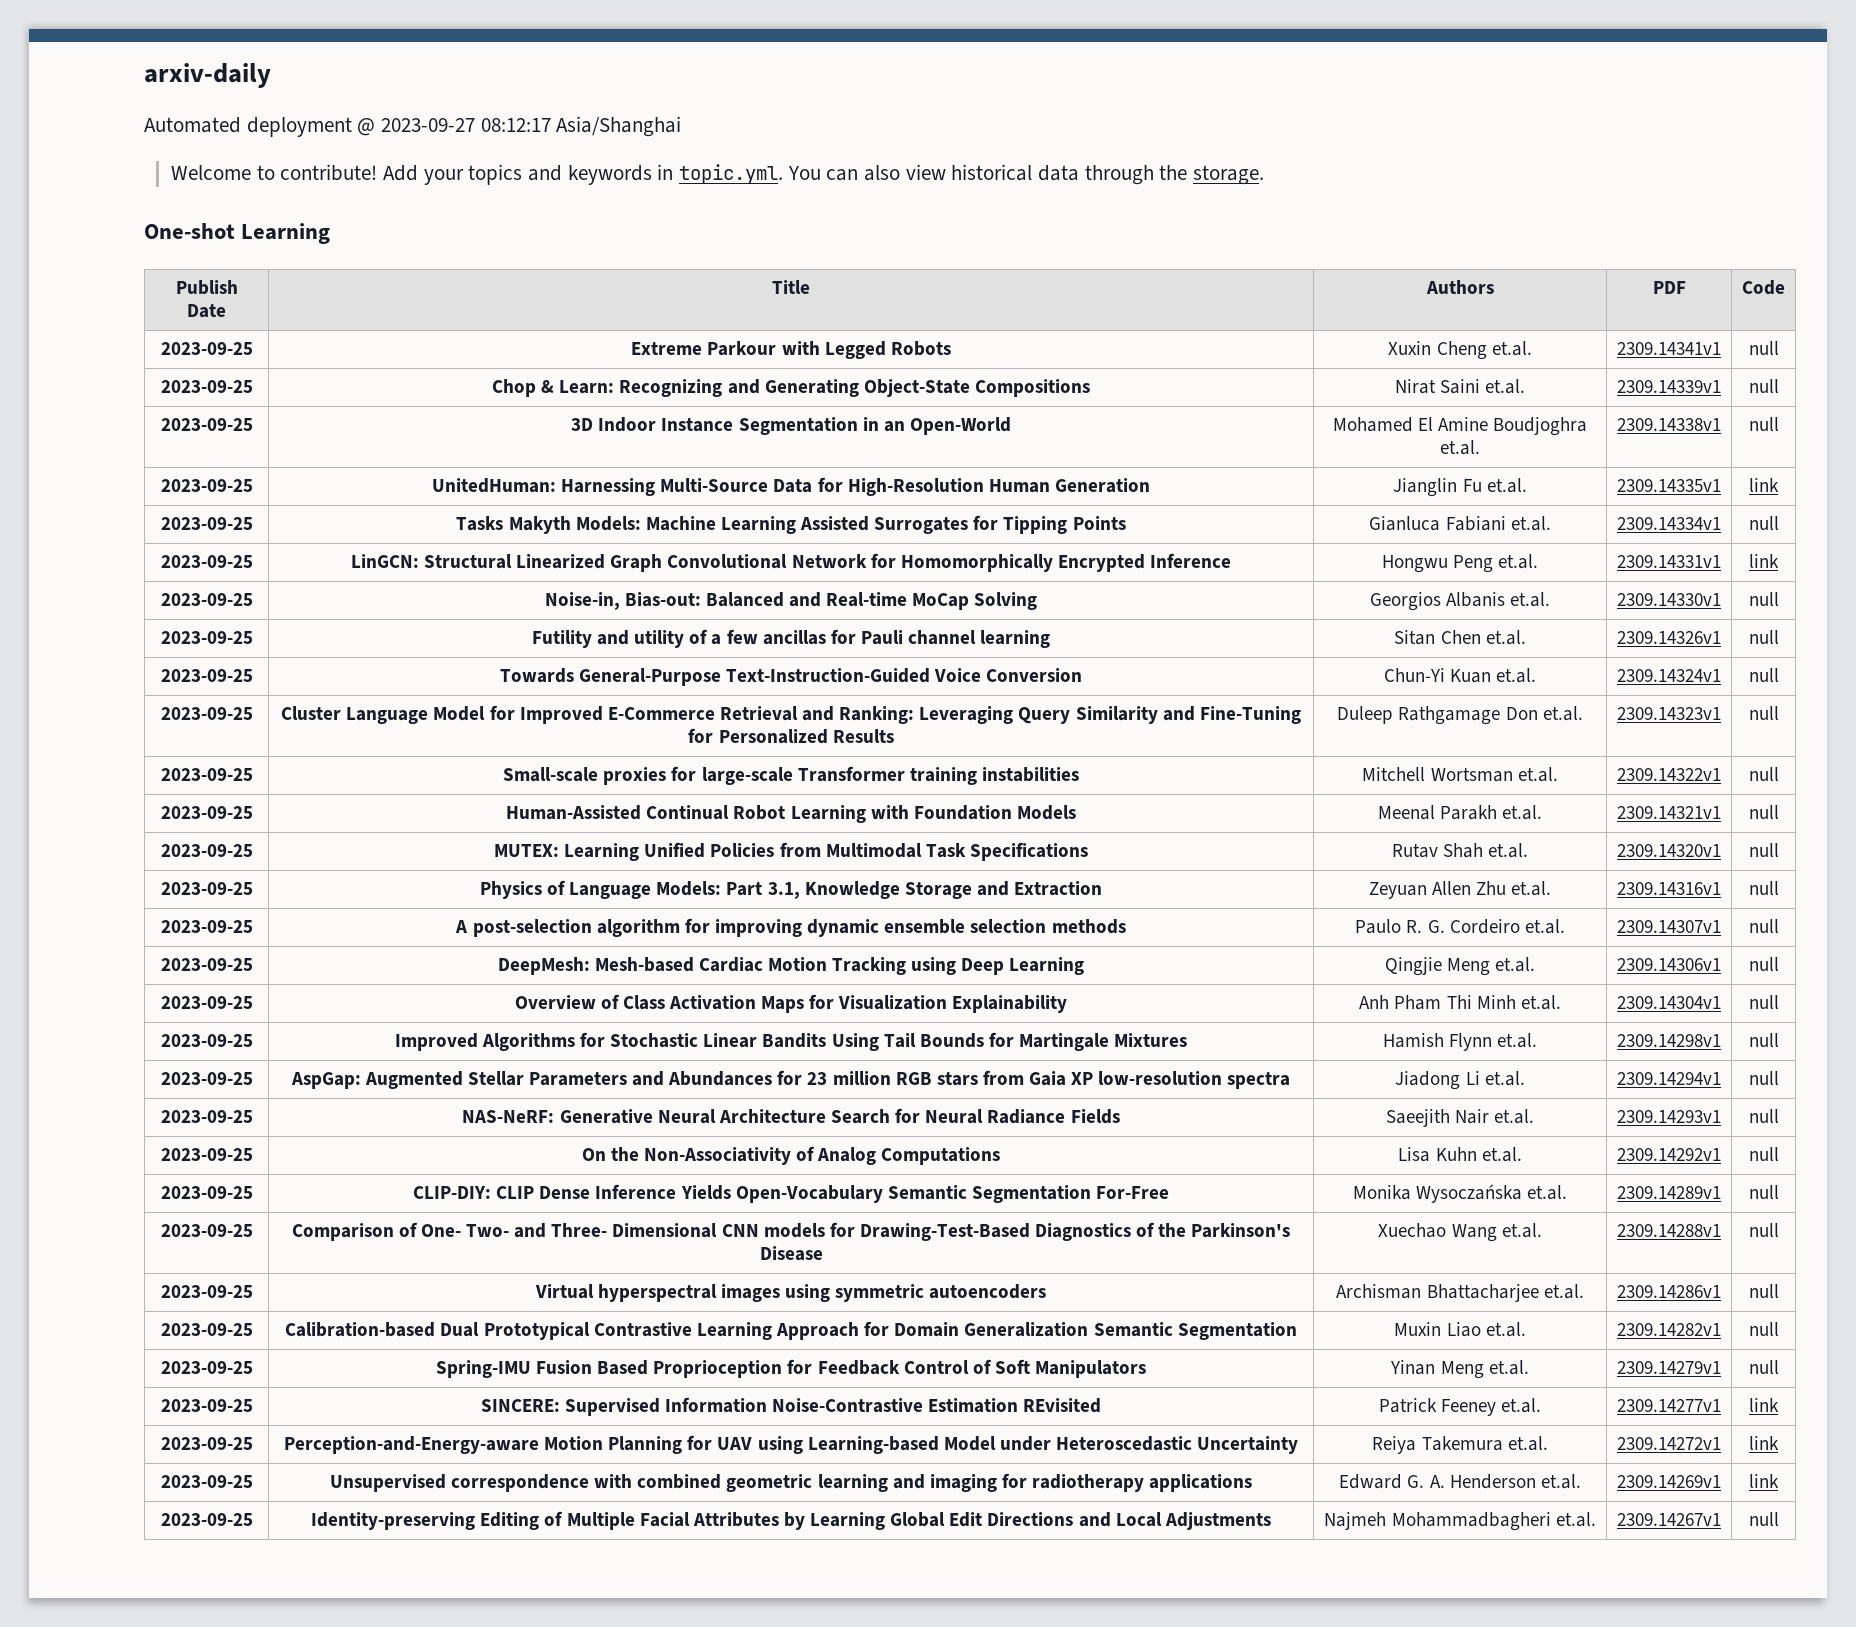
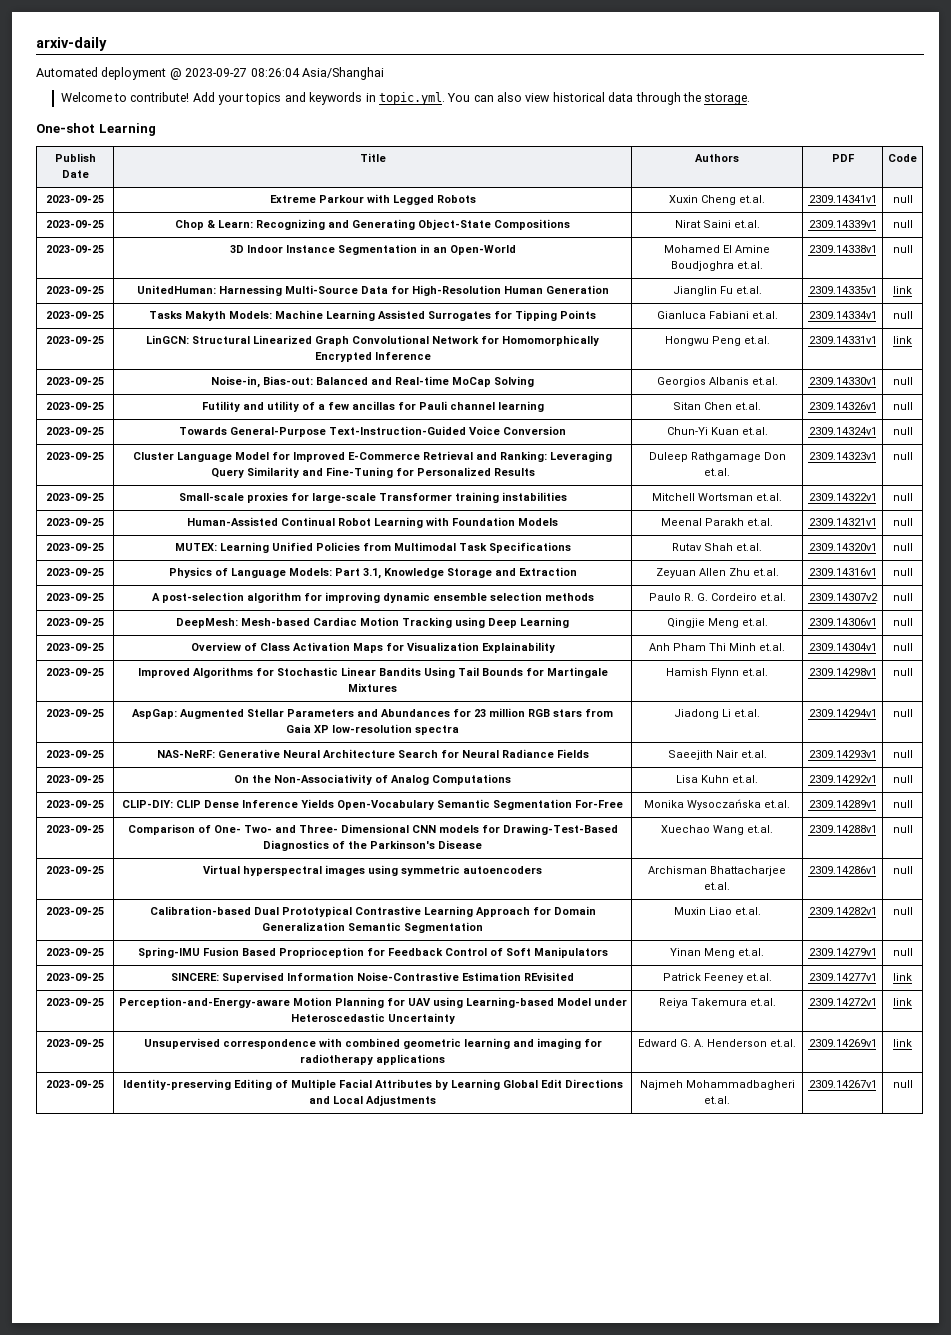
- Automated deployment @ 2023-09-27 08:12:17 Asia/Shanghai
+ Automated deployment @ 2023-09-27 08:26:04 Asia/Shanghai
- 2023-09-25 | A post-selection algorithm for improving dynamic ensemble selection methods | Paulo R. G. Cordeiro et.al. | 2309.14307v1 | null
+ 2023-09-25 | A post-selection algorithm for improving dynamic ensemble selection methods | Paulo R. G. Cordeiro et.al. | 2309.14307v2 | null

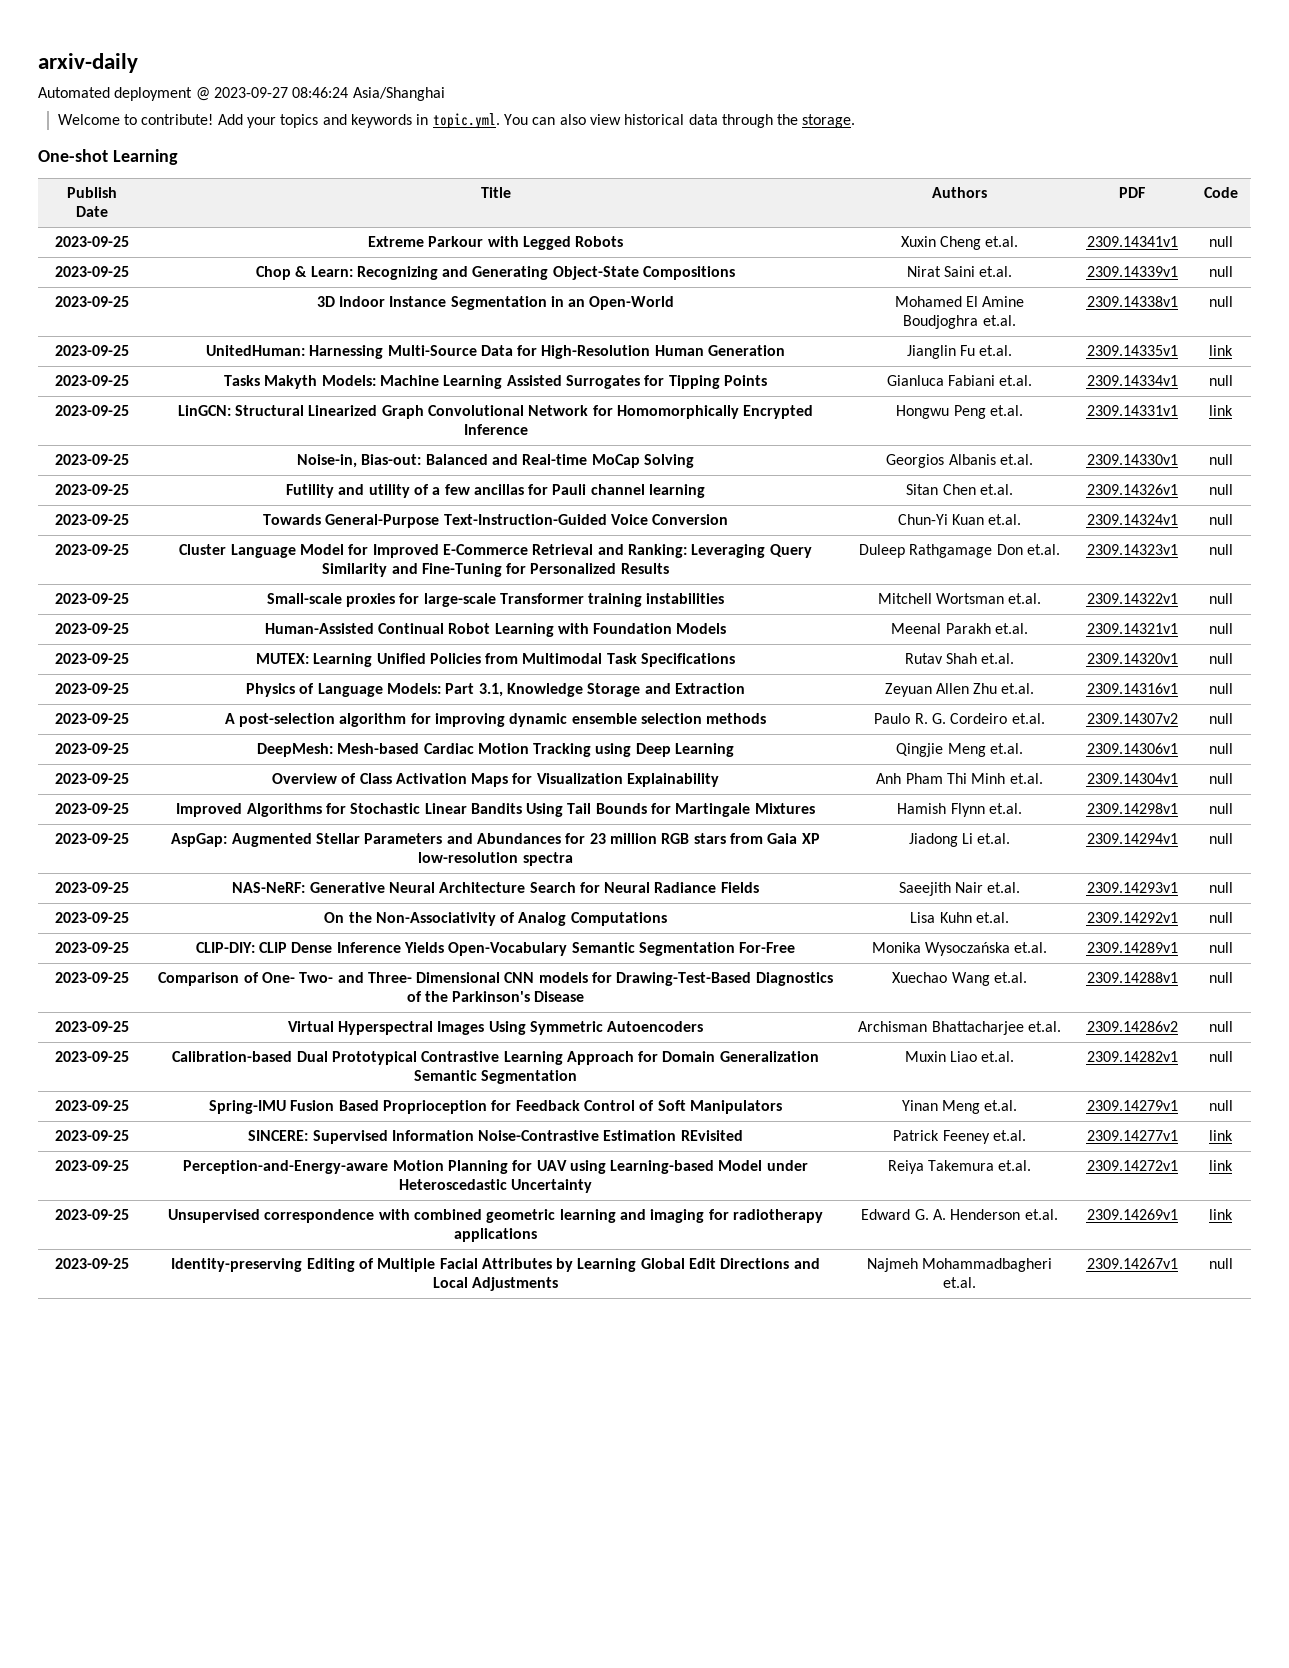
- Automated deployment @ 2023-09-27 08:26:04 Asia/Shanghai
+ Automated deployment @ 2023-09-27 08:46:24 Asia/Shanghai
- 2023-09-25 | Virtual hyperspectral images using symmetric autoencoders | Archisman Bhattacharjee et.al. | 2309.14286v1 | null
+ 2023-09-25 | Virtual Hyperspectral Images Using Symmetric Autoencoders | Archisman Bhattacharjee et.al. | 2309.14286v2 | null

